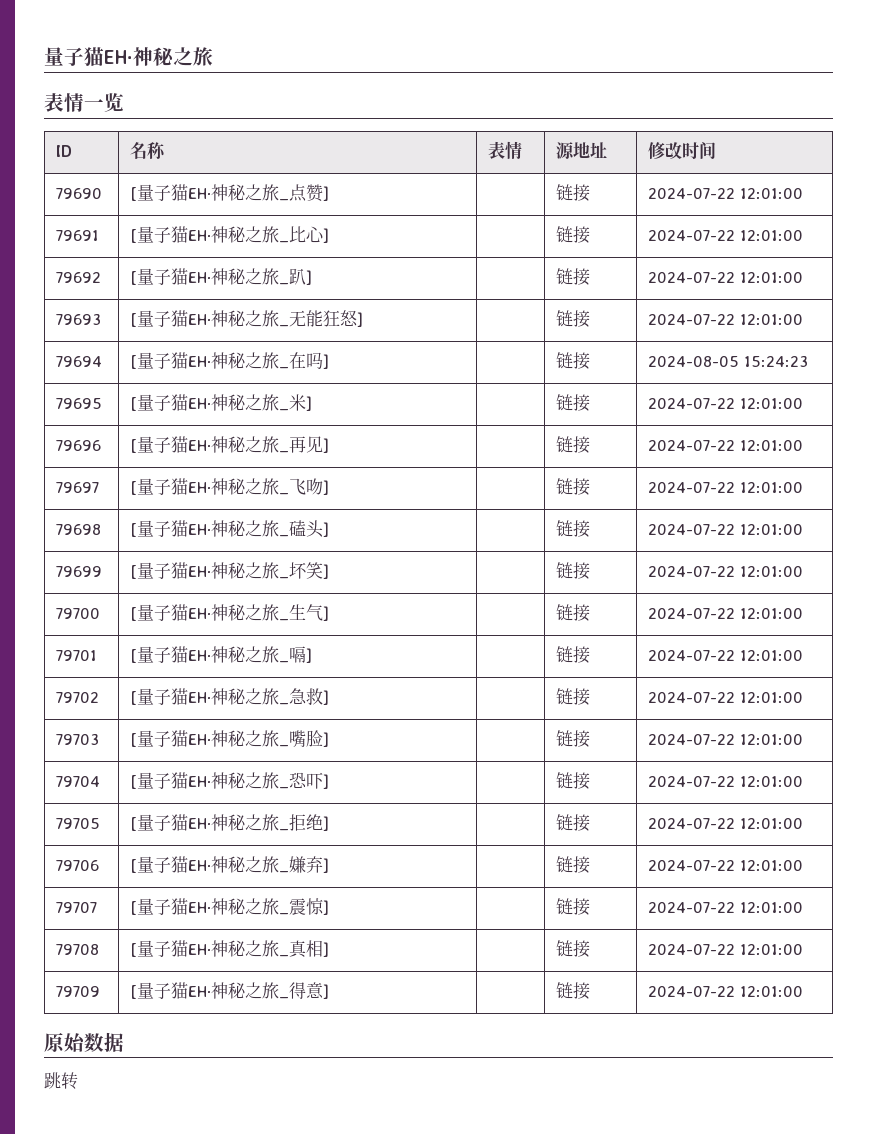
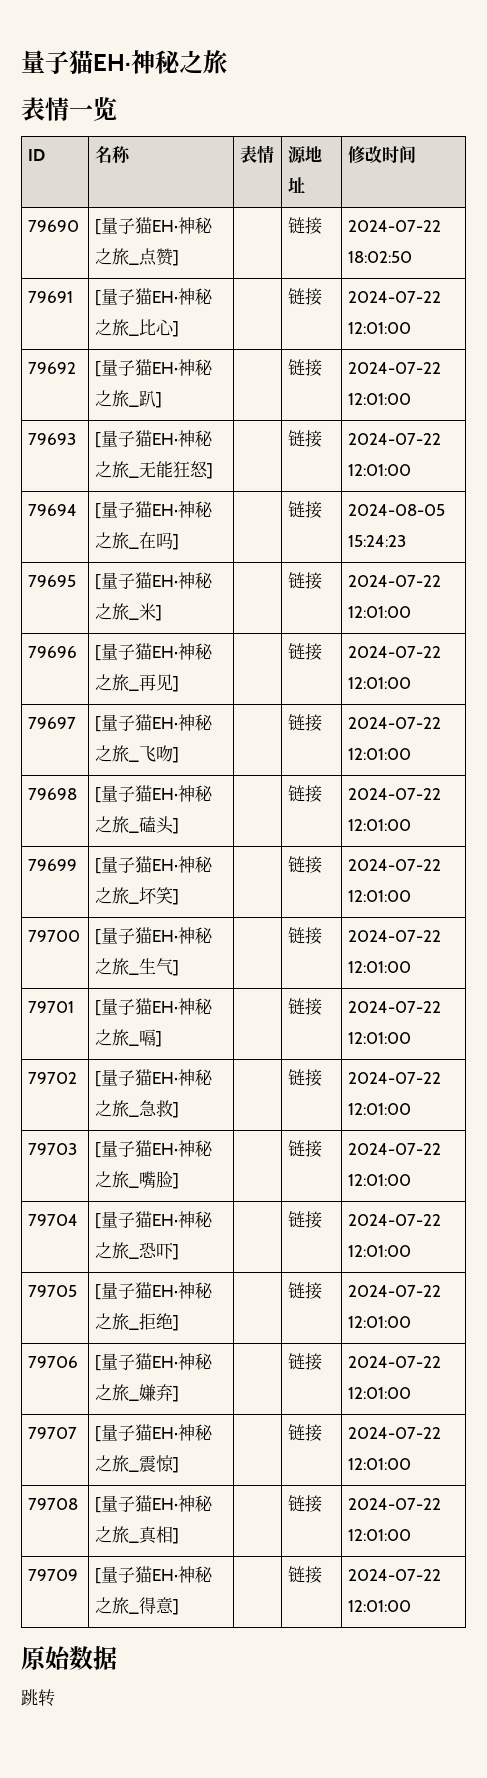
- 79690 | [量子猫EH·神秘之旅_点赞] | | 链接 | 2024-07-22 12:01:00
+ 79690 | [量子猫EH·神秘之旅_点赞] | | 链接 | 2024-07-22 18:02:50

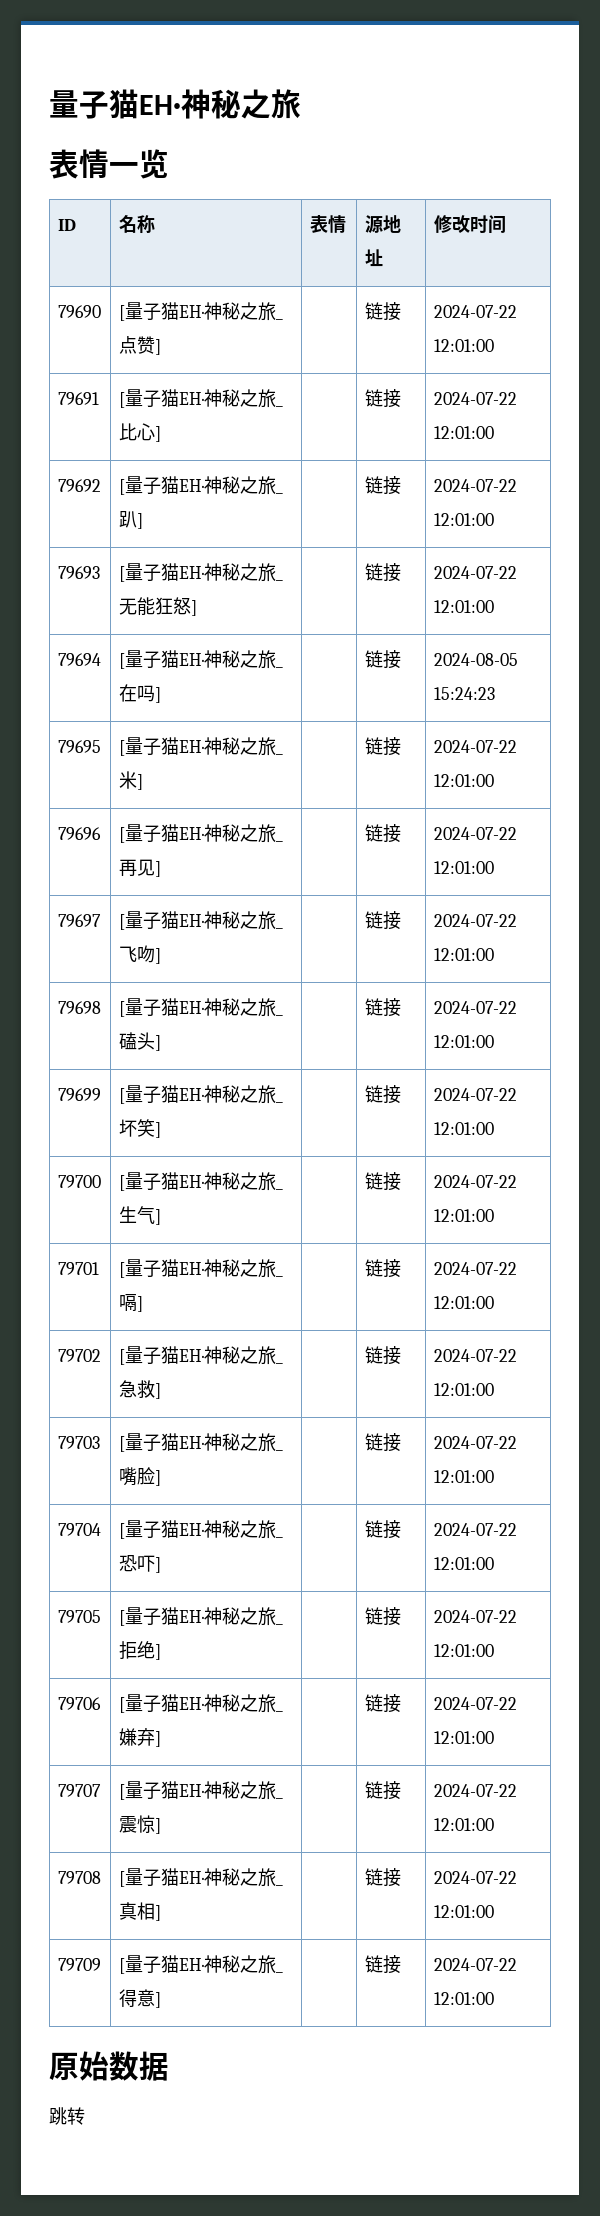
- 79690 | [量子猫EH·神秘之旅_点赞] | | 链接 | 2024-07-22 18:02:50
+ 79690 | [量子猫EH·神秘之旅_点赞] | | 链接 | 2024-07-22 12:01:00

